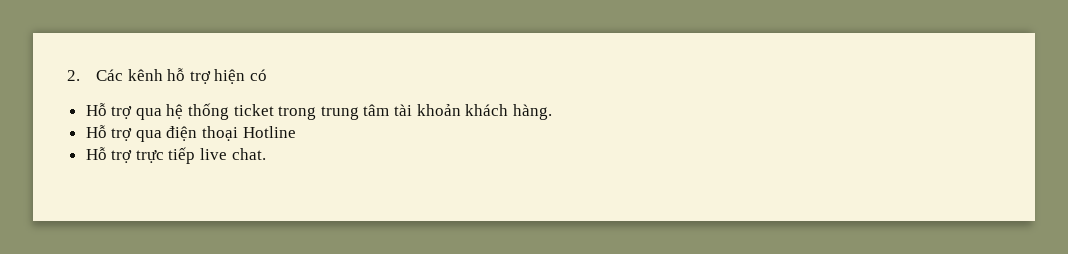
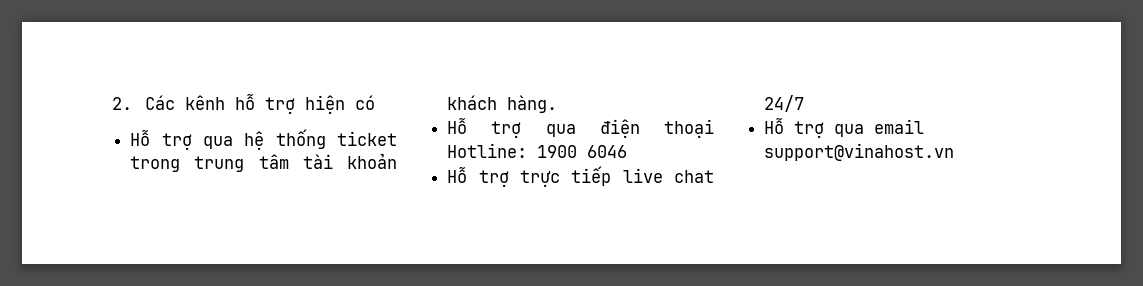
- Hỗ trợ qua điện thoại Hotline
+ Hỗ trợ qua điện thoại Hotline: 1900 6046
- Hỗ trợ trực tiếp live chat.
+ Hỗ trợ trực tiếp live chat 24/7
+ Hỗ trợ qua email support@vinahost.vn

